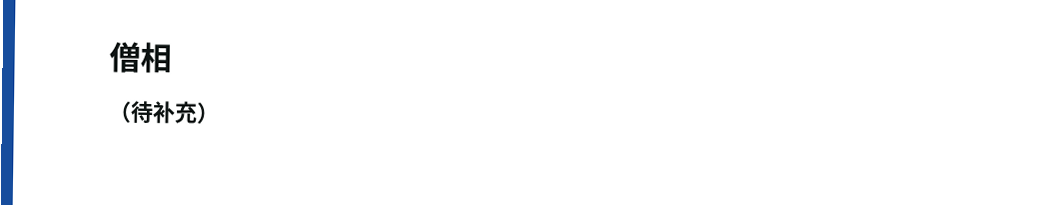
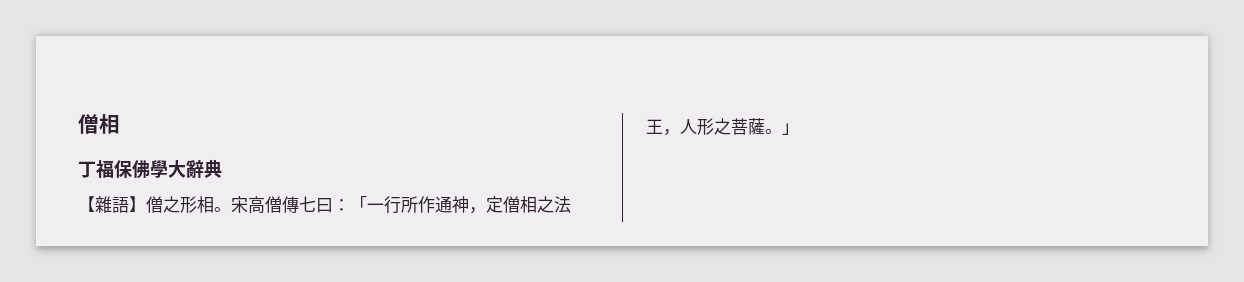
- （待补充）
+ 丁福保佛學大辭典
+ 【雜語】僧之形相。宋高僧傳七曰：「一行所作通神，定僧相之法王，人形之菩薩。」

